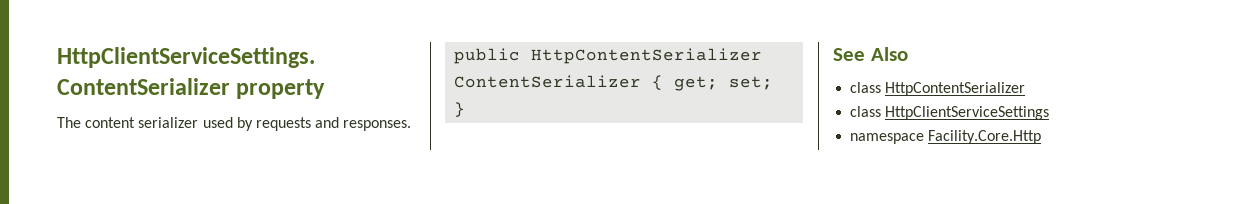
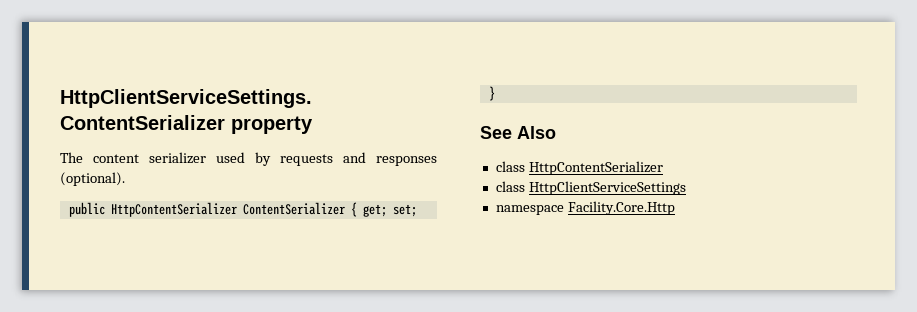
- The content serializer used by requests and responses.
+ The content serializer used by requests and responses (optional).

